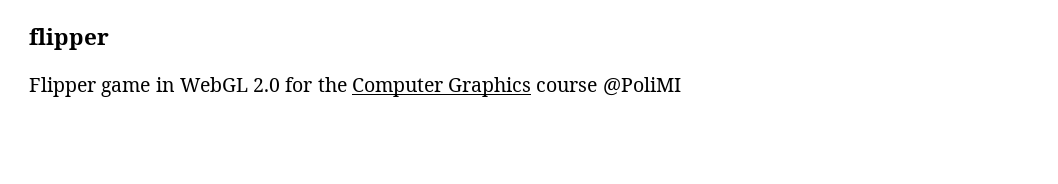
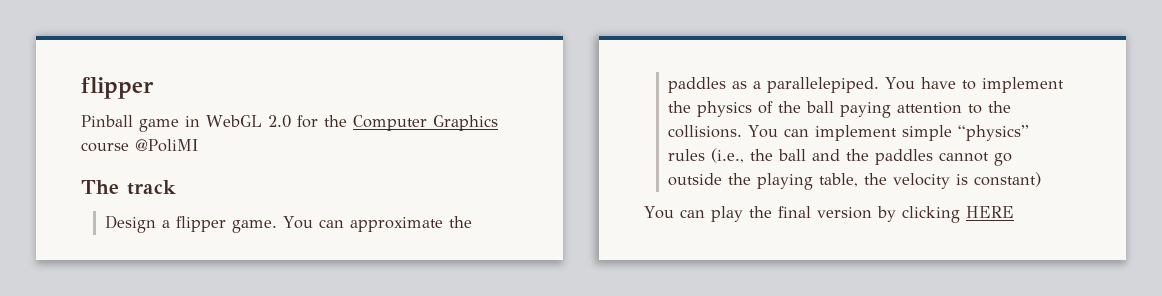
- Flipper game in WebGL 2.0 for the Computer Graphics course @PoliMI
+ Pinball game in WebGL 2.0 for the Computer Graphics course @PoliMI
+ The track
+ Design a flipper game. You can approximate the paddles as a parallelepiped. You have to implement the physics of the ball paying attention to the collisions. You can implement simple “physics” rules (i.e., the ball and the paddles cannot go outside the playing table, the velocity is constant)
+ You can play the final version by clicking HERE

